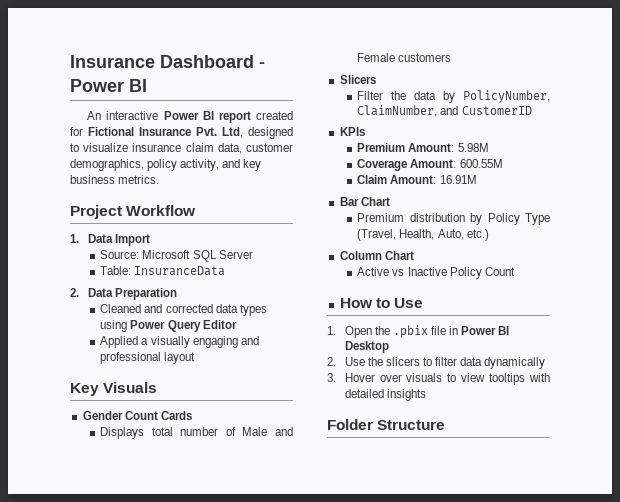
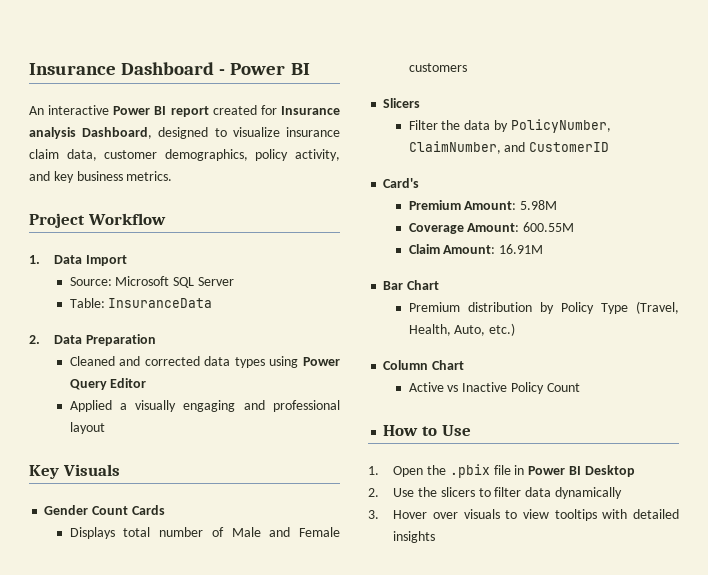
- An interactive Power BI report created for Fictional Insurance Pvt. Ltd, designed to visualize insurance claim data, customer demographics, policy activity, and key business metrics.
+ An interactive Power BI report created for Insurance analysis Dashboard, designed to visualize insurance claim data, customer demographics, policy activity, and key business metrics.
- KPIs
+ Card's
- Folder Structure

